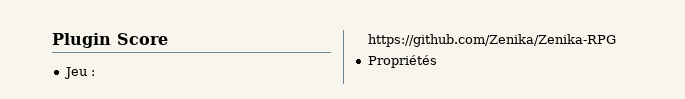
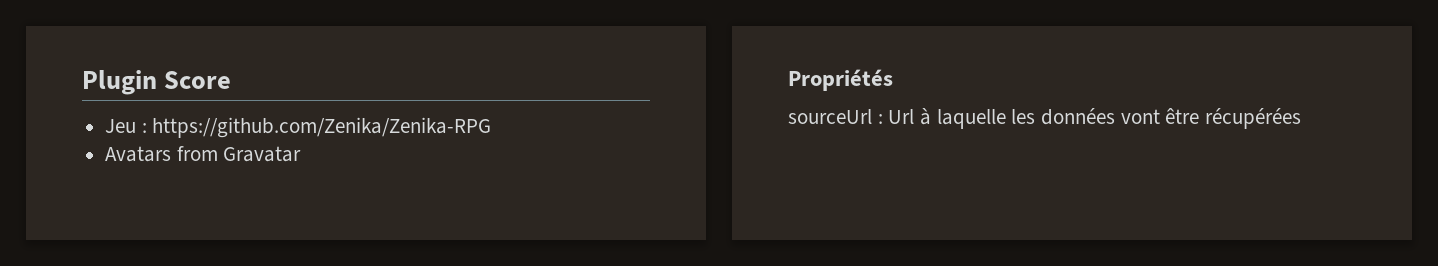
+ Avatars from Gravatar
  Propriétés
+ sourceUrl : Url à laquelle les données vont être récupérées

